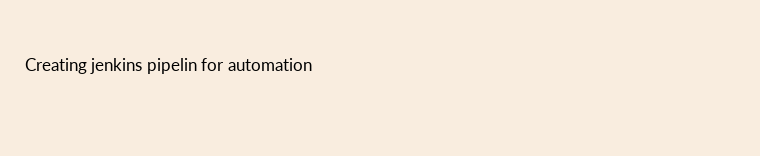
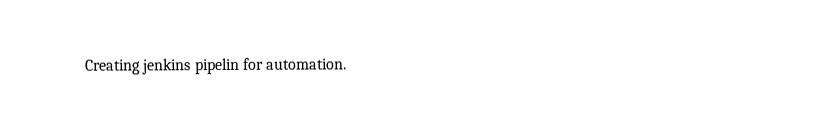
- Creating jenkins pipelin for automation
+ Creating jenkins pipelin for automation.

